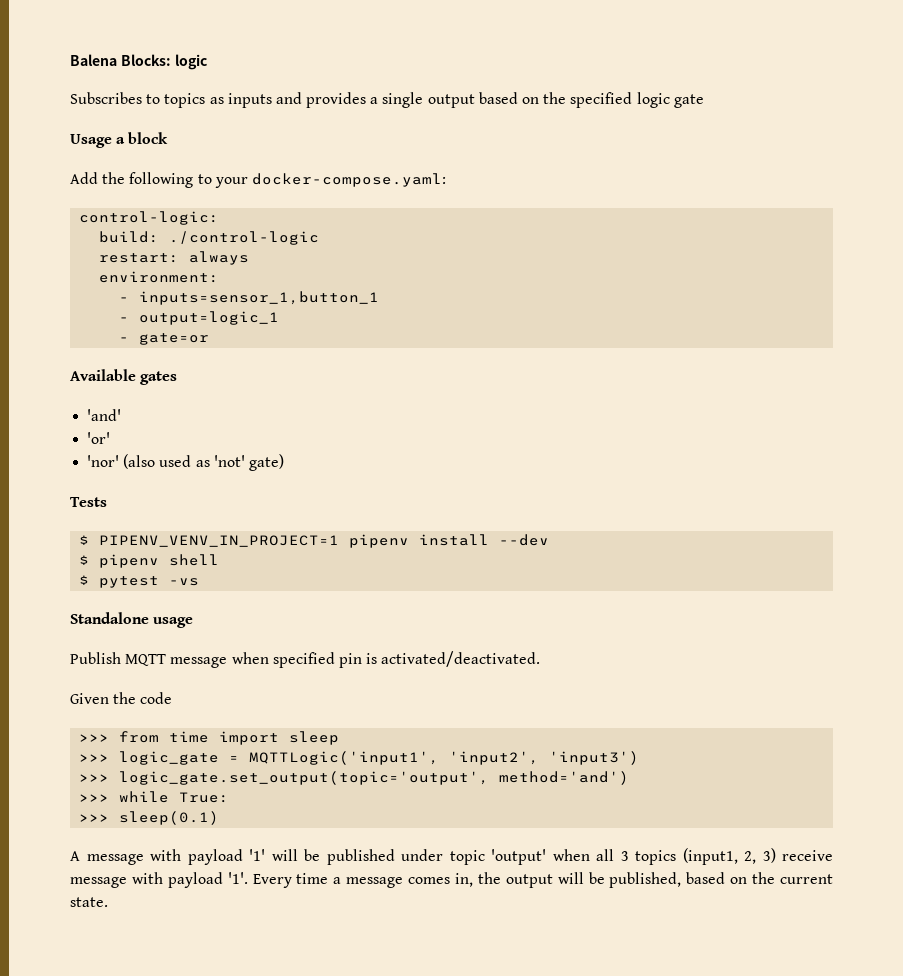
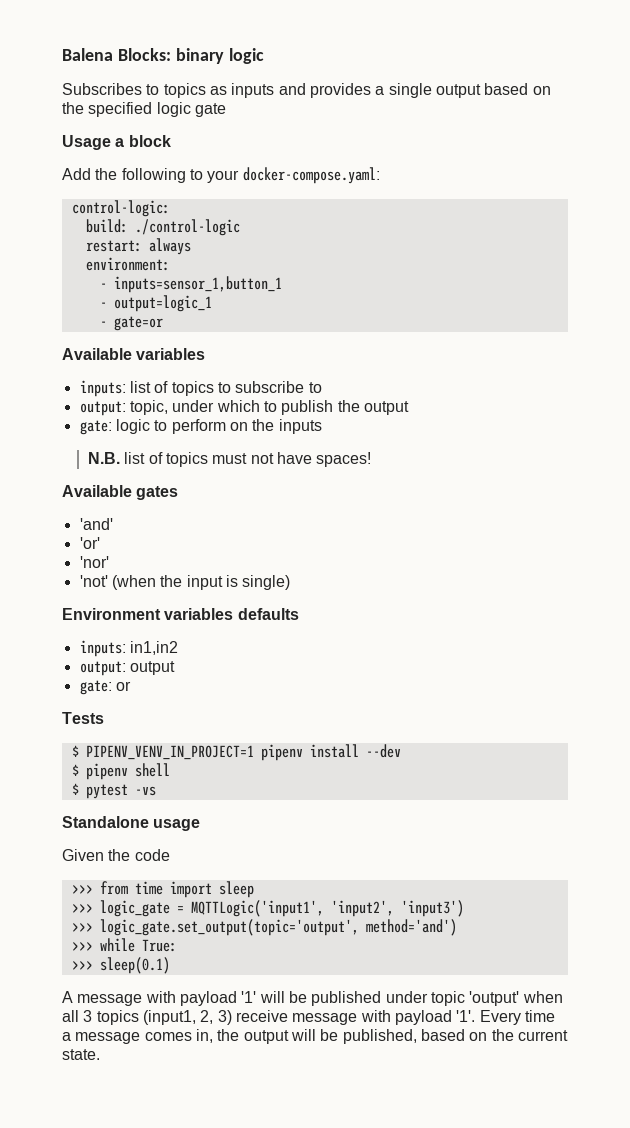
- Balena Blocks: logic
+ Balena Blocks: binary logic
+ Available variables
+ inputs: list of topics to subscribe to
+ output: topic, under which to publish the output
+ gate: logic to perform on the inputs
+ N.B. list of topics must not have spaces!
- 'nor' (also used as 'not' gate)
+ 'nor'
+ 'not' (when the input is single)
+ Environment variables defaults
+ inputs: in1,in2
+ output: output
+ gate: or
- Publish MQTT message when specified pin is activated/deactivated.

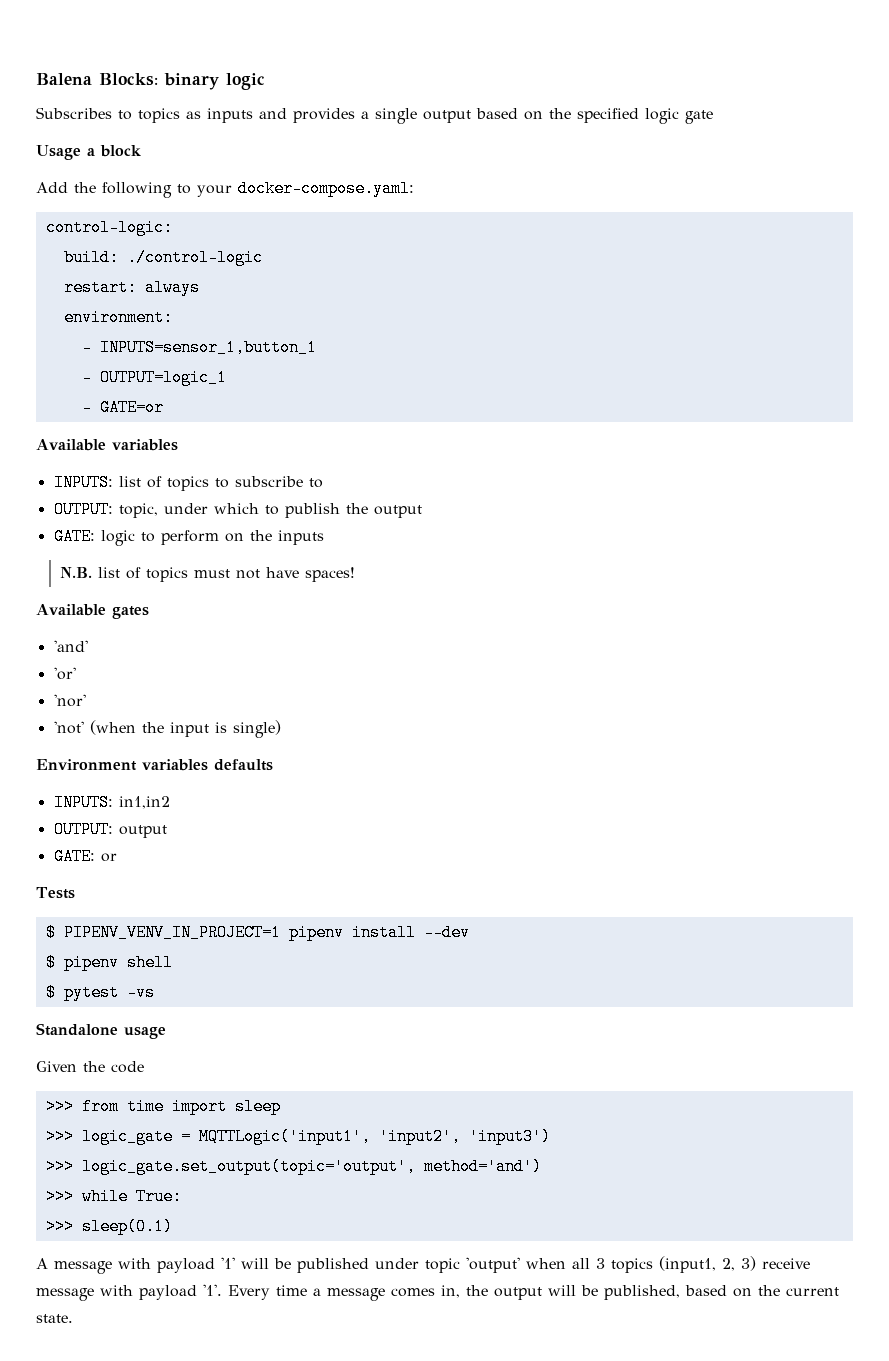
- - inputs=sensor_1,button_1
- - output=logic_1
- - gate=or
+ - INPUTS=sensor_1,button_1
+ - OUTPUT=logic_1
+ - GATE=or
- inputs: list of topics to subscribe to
+ INPUTS: list of topics to subscribe to
- output: topic, under which to publish the output
+ OUTPUT: topic, under which to publish the output
- gate: logic to perform on the inputs
+ GATE: logic to perform on the inputs
- inputs: in1,in2
+ INPUTS: in1,in2
- output: output
- gate: or
+ OUTPUT: output
+ GATE: or

